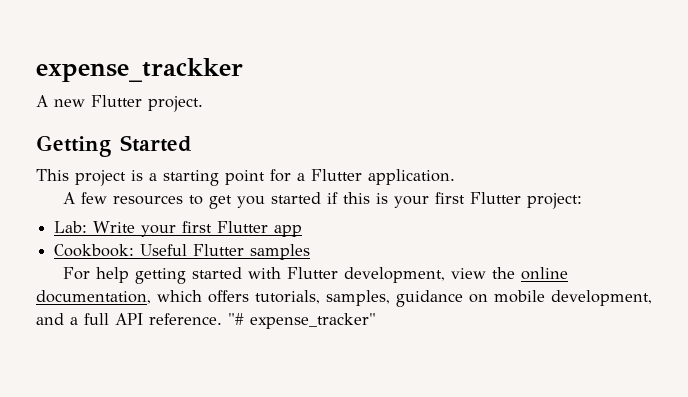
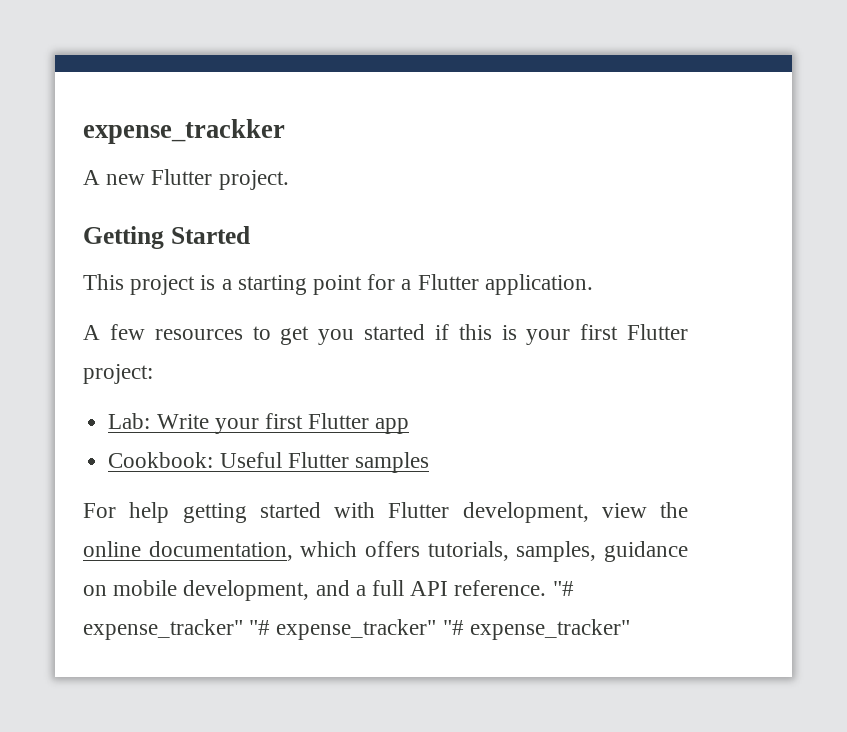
- "# expense_tracker"
+ "# expense_tracker" "# expense_tracker" "# expense_tracker"

